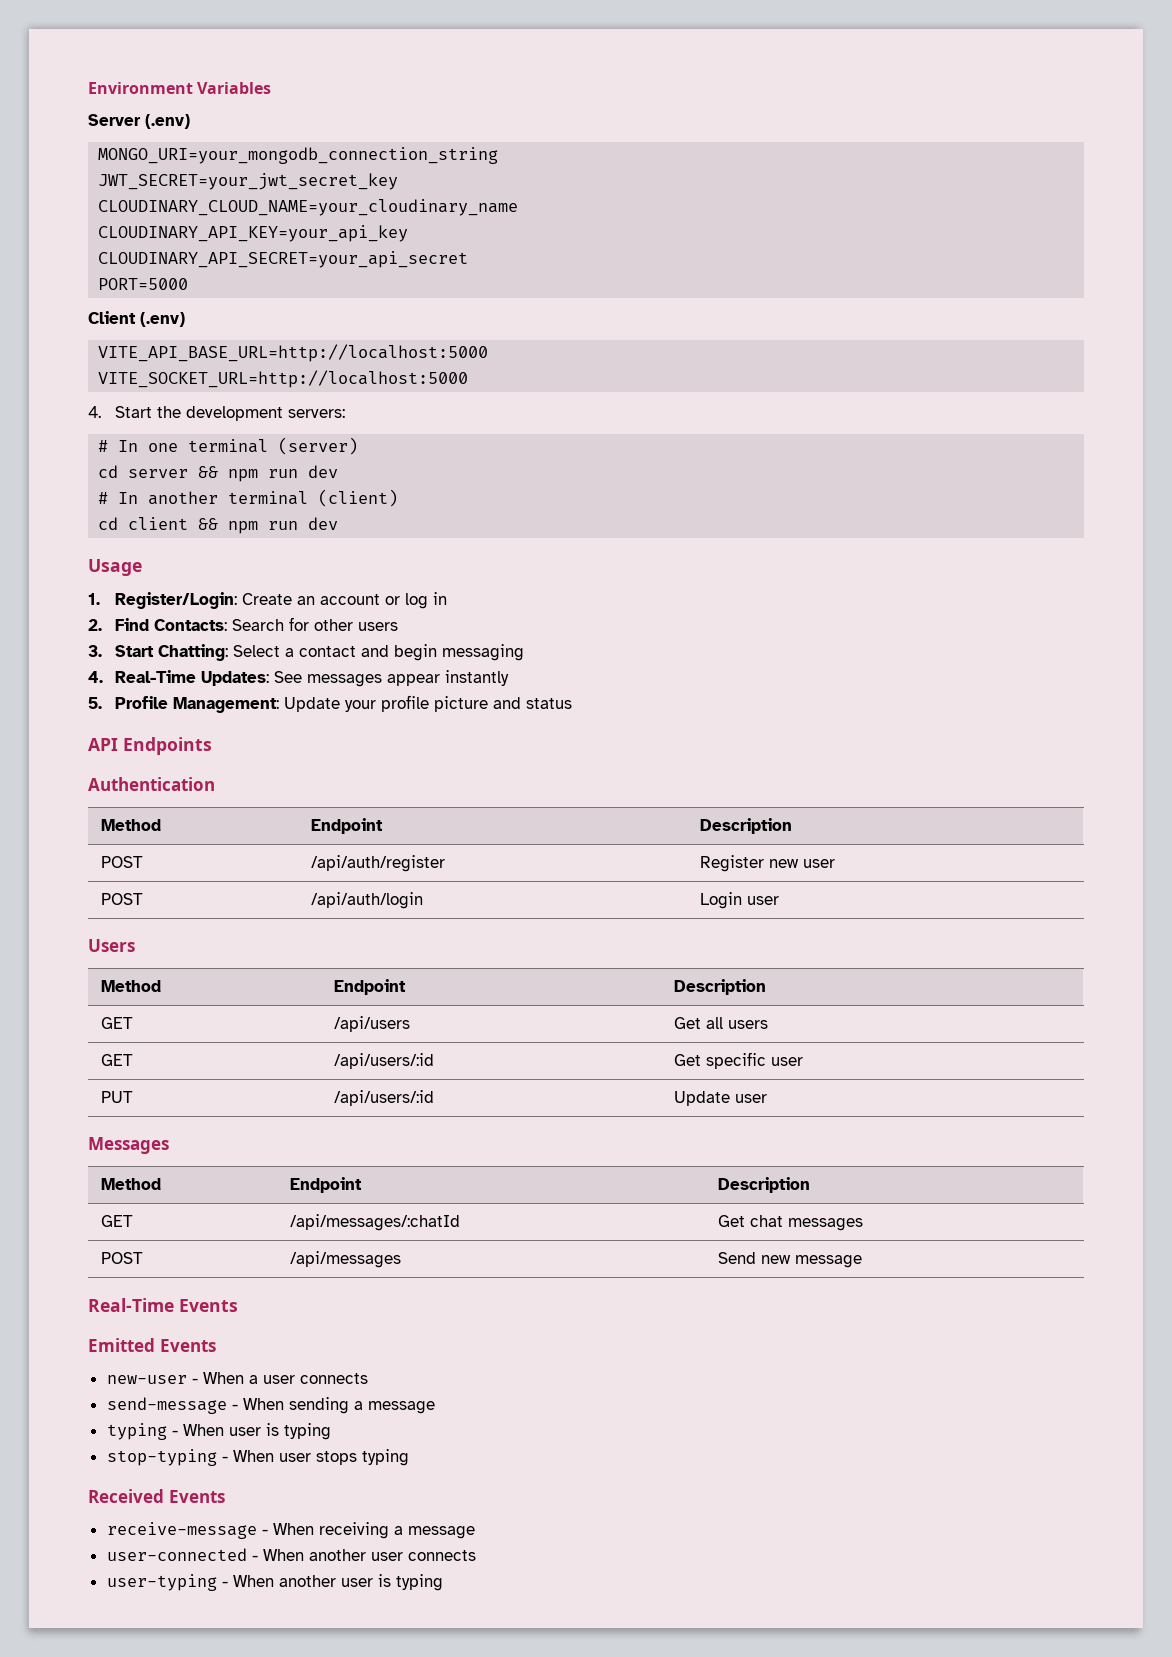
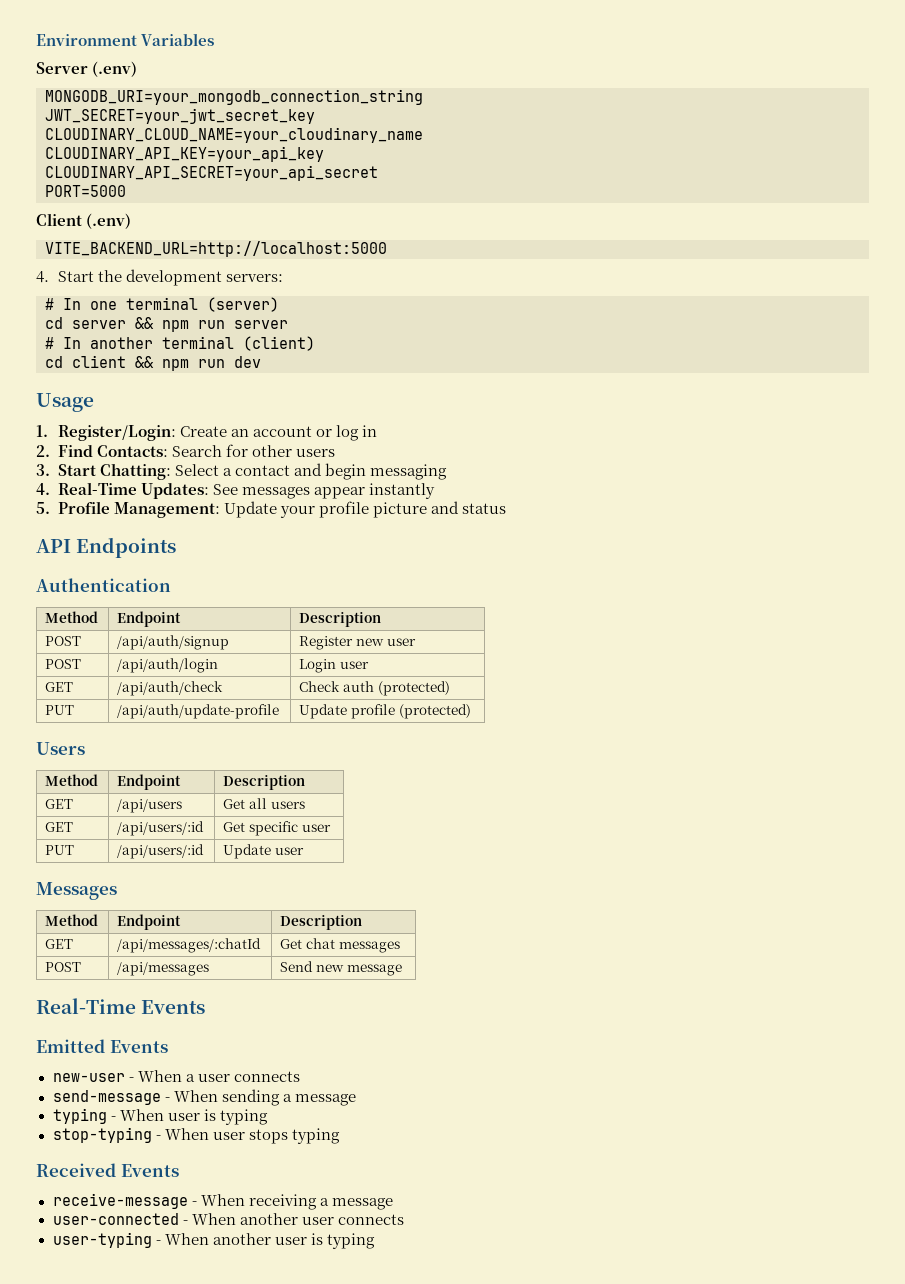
- MONGO_URI=your_mongodb_connection_string
+ MONGODB_URI=your_mongodb_connection_string
- VITE_API_BASE_URL=http://localhost:5000
- VITE_SOCKET_URL=http://localhost:5000
+ VITE_BACKEND_URL=http://localhost:5000
- cd server && npm run dev
+ cd server && npm run server
- POST | /api/auth/register | Register new user
+ POST | /api/auth/signup | Register new user
+ GET | /api/auth/check | Check auth (protected)
+ PUT | /api/auth/update-profile | Update profile (protected)

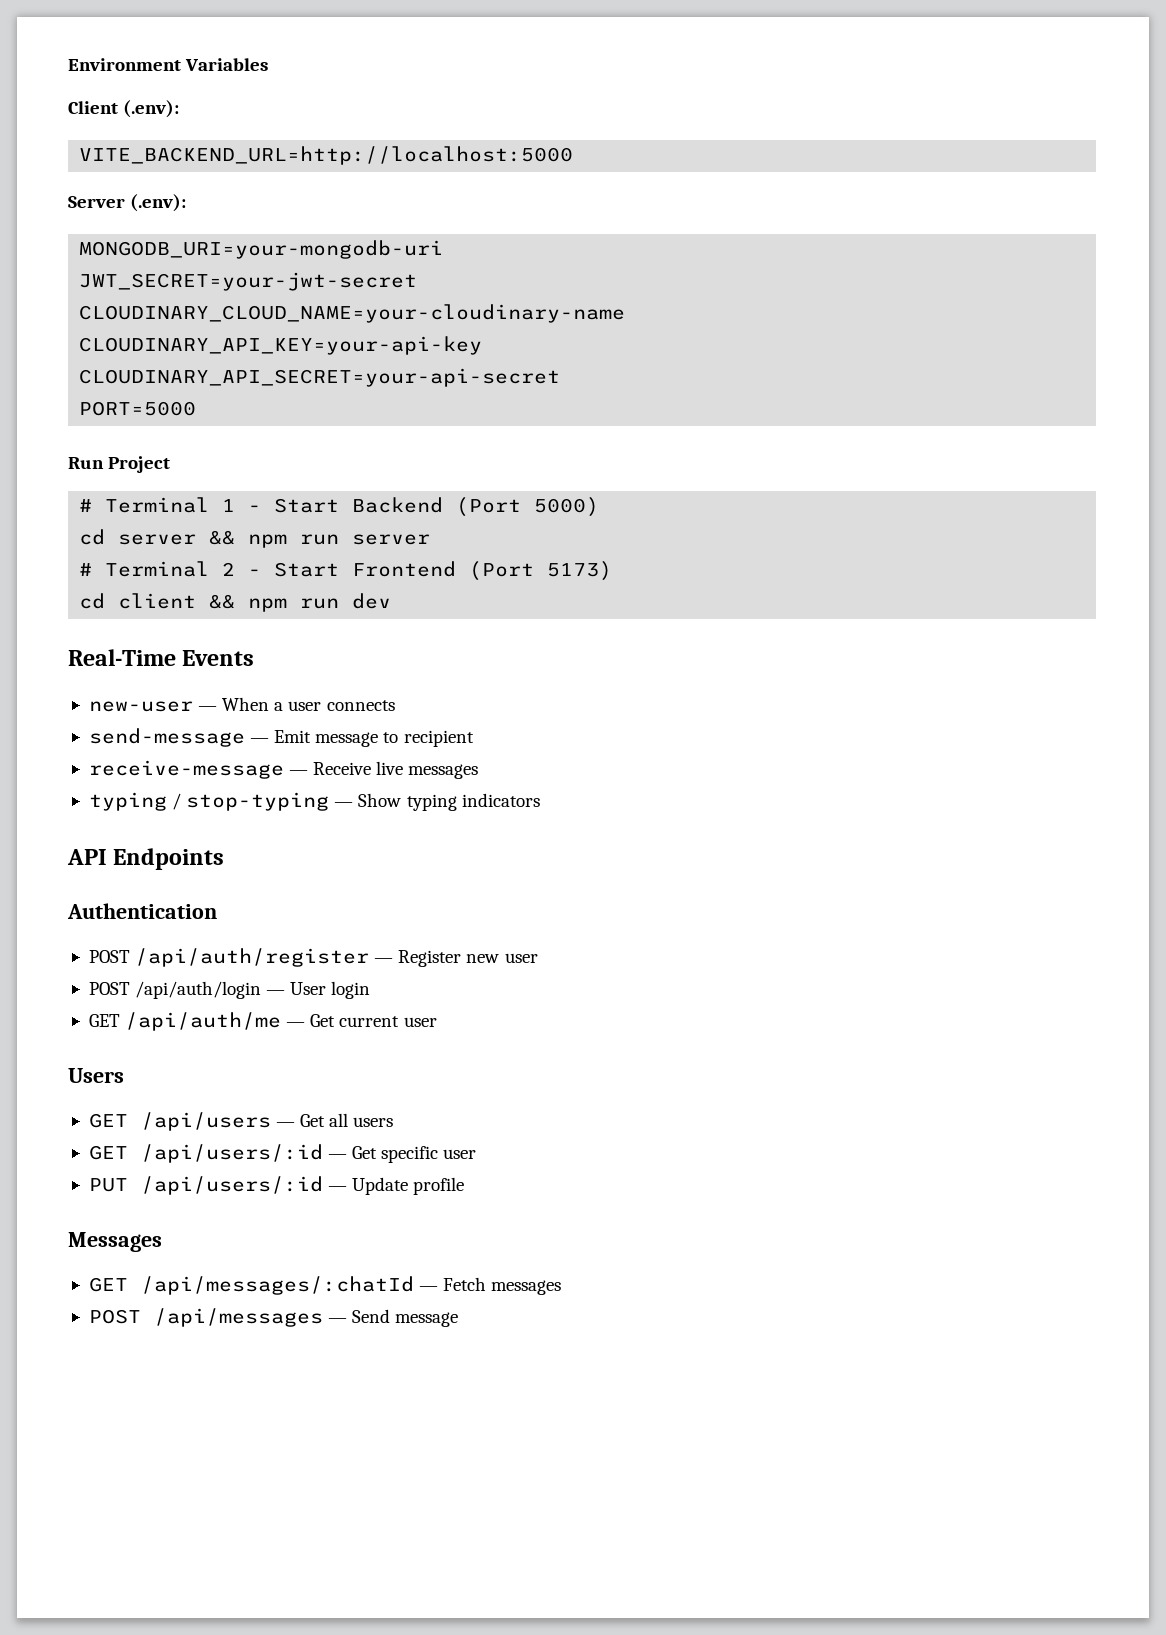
- Server (.env)
- MONGODB_URI=your_mongodb_connection_string
- JWT_SECRET=your_jwt_secret_key
- CLOUDINARY_CLOUD_NAME=your_cloudinary_name
- CLOUDINARY_API_KEY=your_api_key
- CLOUDINARY_API_SECRET=your_api_secret
+ Client (.env):
+ VITE_BACKEND_URL=http://localhost:5000
+ Server (.env):
+ MONGODB_URI=your-mongodb-uri
+ JWT_SECRET=your-jwt-secret
+ CLOUDINARY_CLOUD_NAME=your-cloudinary-name
+ CLOUDINARY_API_KEY=your-api-key
+ CLOUDINARY_API_SECRET=your-api-secret
  PORT=5000
- Client (.env)
- VITE_BACKEND_URL=http://localhost:5000
- 4. Start the development servers:
- # In one terminal (server)
+ Run Project
+ # Terminal 1 - Start Backend (Port 5000)
- # In another terminal (client)
+ # Terminal 2 - Start Frontend (Port 5173)
- Usage
- 1. Register/Login: Create an account or log in
- 2. Find Contacts: Search for other users
- 3. Start Chatting: Select a contact and begin messaging
- 4. Real-Time Updates: See messages appear instantly
- 5. Profile Management: Update your profile picture and status
- API Endpoints
- Authentication
- Method | Endpoint | Description
- POST | /api/auth/signup | Register new user
- POST | /api/auth/login | Login user
- GET | /api/auth/check | Check auth (protected)
- PUT | /api/auth/update-profile | Update profile (protected)
- Users
- Method | Endpoint | Description
- GET | /api/users | Get all users
- GET | /api/users/:id | Get specific user
- PUT | /api/users/:id | Update user
- Messages
- Method | Endpoint | Description
- GET | /api/messages/:chatId | Get chat messages
- POST | /api/messages | Send new message
- Emitted Events
- new-user - When a user connects
+ new-user — When a user connects
- send-message - When sending a message
- typing - When user is typing
- stop-typing - When user stops typing
- Received Events
- receive-message - When receiving a message
- user-connected - When another user connects
- user-typing - When another user is typing
+ send-message — Emit message to recipient
+ receive-message — Receive live messages
+ typing / stop-typing — Show typing indicators
+ API Endpoints
+ Authentication
+ POST /api/auth/register — Register new user
+ POST /api/auth/login — User login
+ GET /api/auth/me — Get current user
+ Users
+ GET /api/users — Get all users
+ GET /api/users/:id — Get specific user
+ PUT /api/users/:id — Update profile
+ Messages
+ GET /api/messages/:chatId — Fetch messages
+ POST /api/messages — Send message

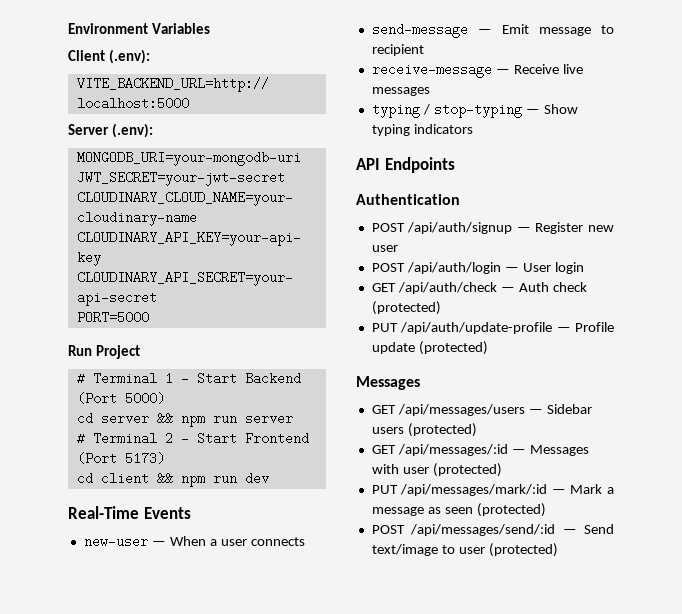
- POST /api/auth/register — Register new user
+ POST /api/auth/signup — Register new user
- GET /api/auth/me — Get current user
- Users
- GET /api/users — Get all users
- GET /api/users/:id — Get specific user
- PUT /api/users/:id — Update profile
+ GET /api/auth/check — Auth check (protected)
+ PUT /api/auth/update-profile — Profile update (protected)
  Messages
- GET /api/messages/:chatId — Fetch messages
- POST /api/messages — Send message
+ GET /api/messages/users — Sidebar users (protected)
+ GET /api/messages/:id — Messages with user (protected)
+ PUT /api/messages/mark/:id — Mark a message as seen (protected)
+ POST /api/messages/send/:id — Send text/image to user (protected)

